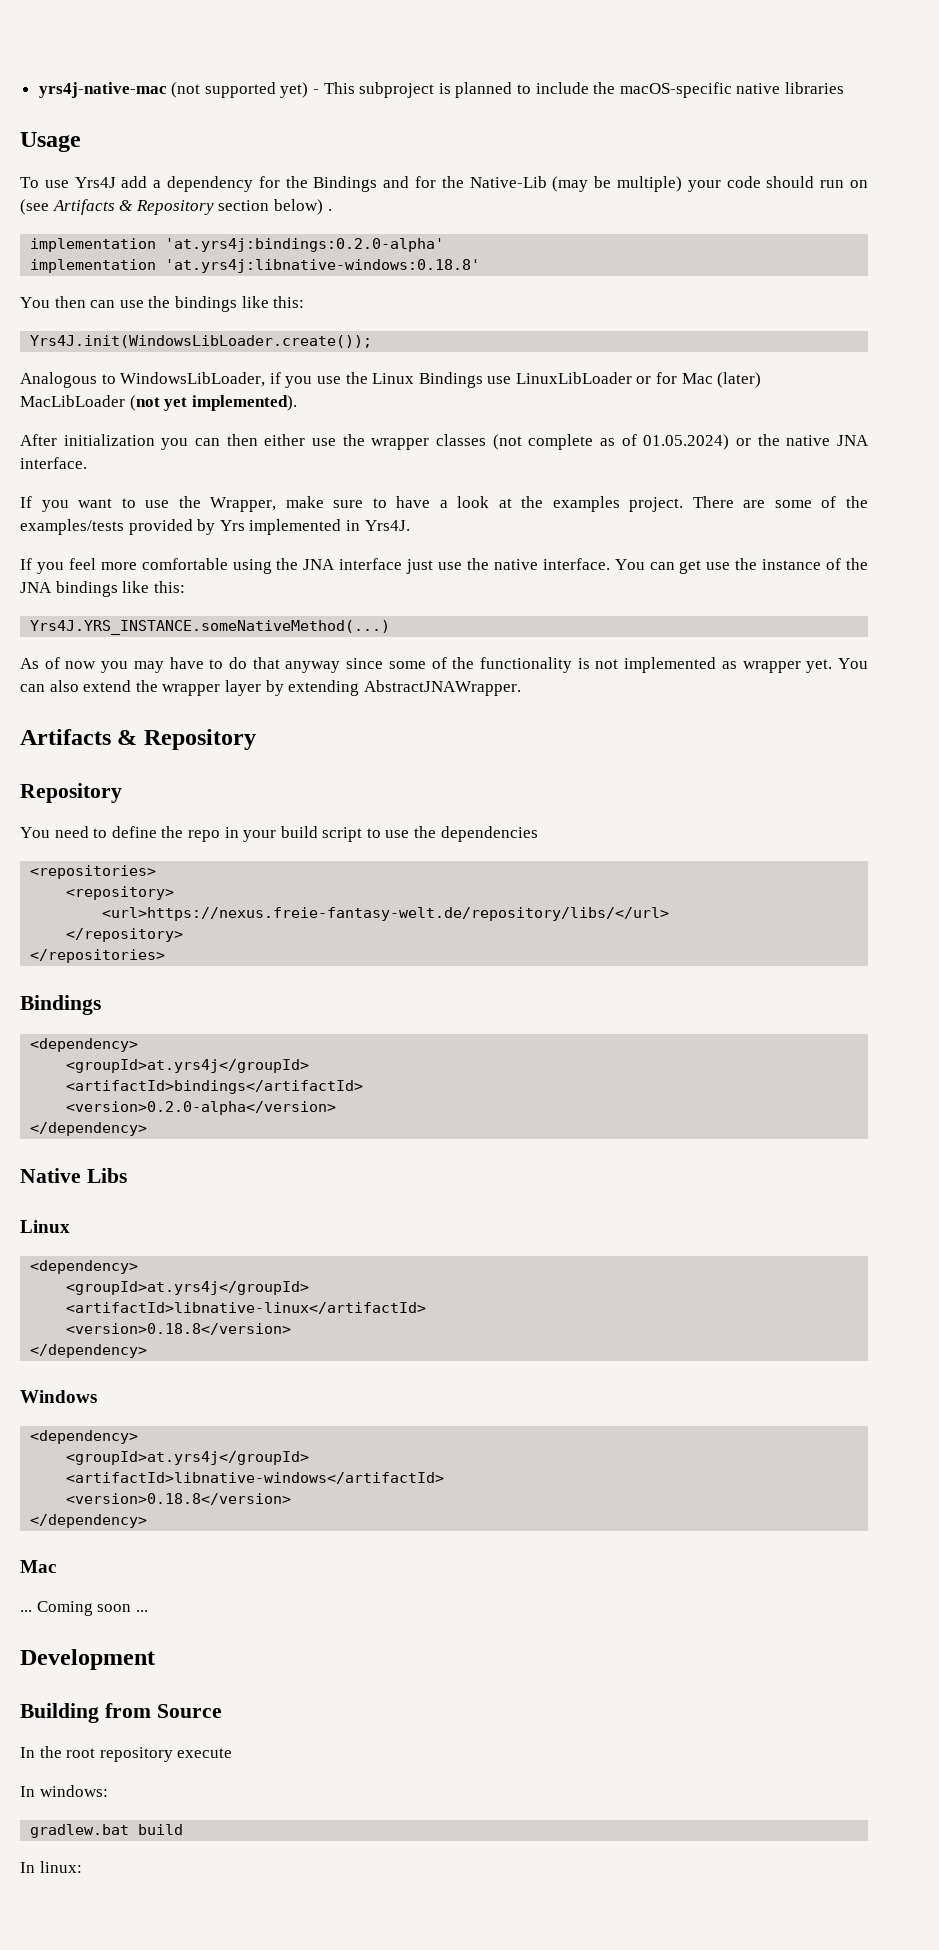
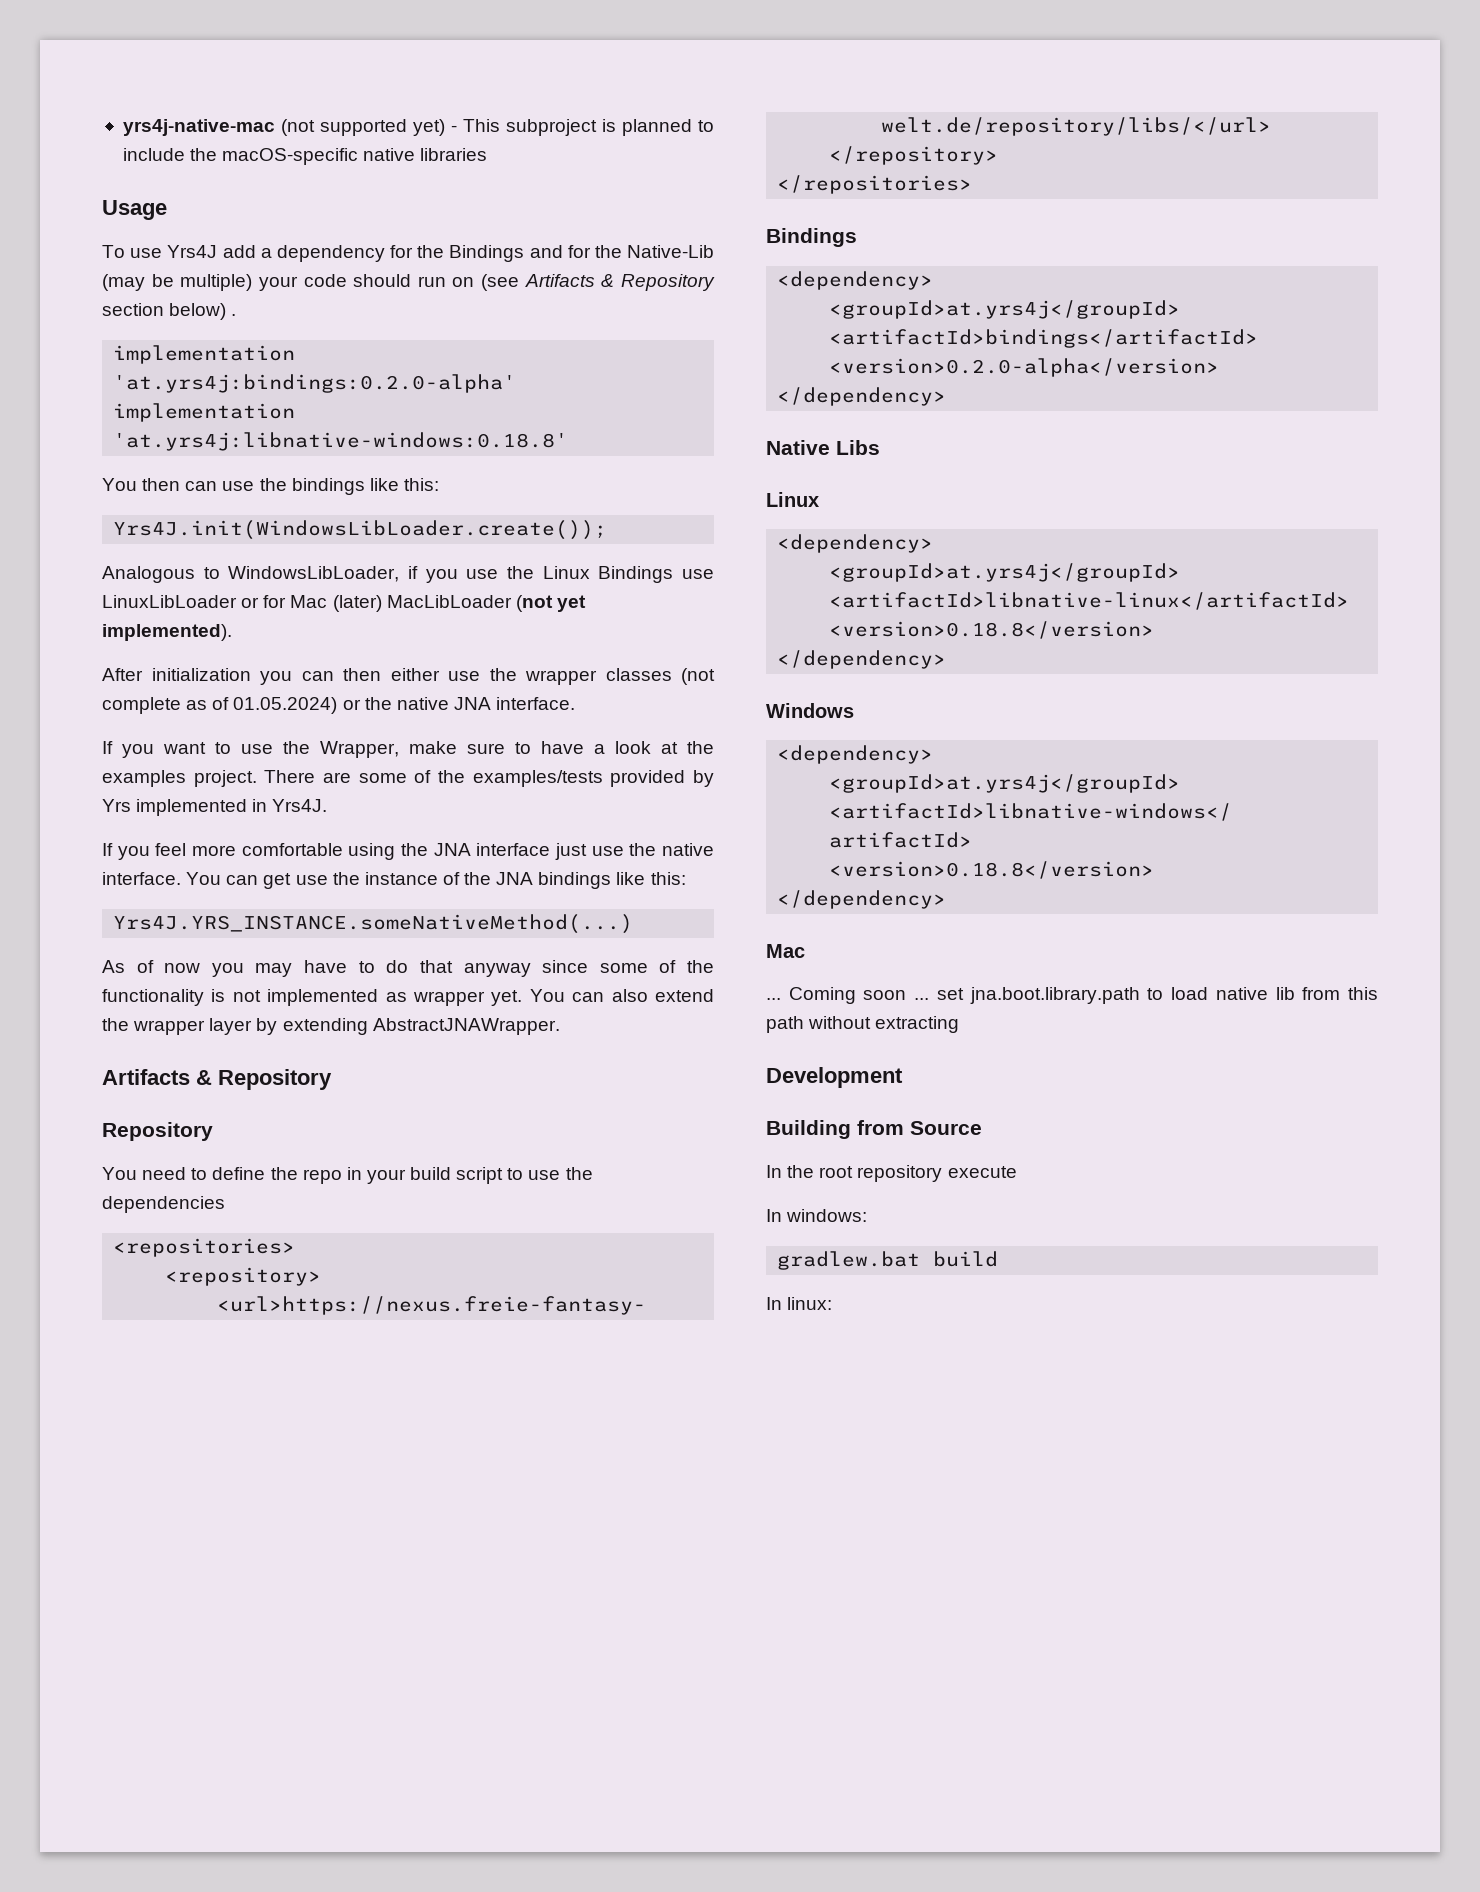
- Coming soon ...
+ Coming soon ... set jna.boot.library.path to load native lib from this path without extracting

